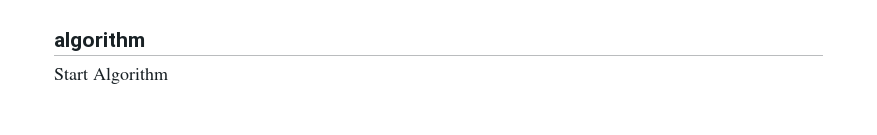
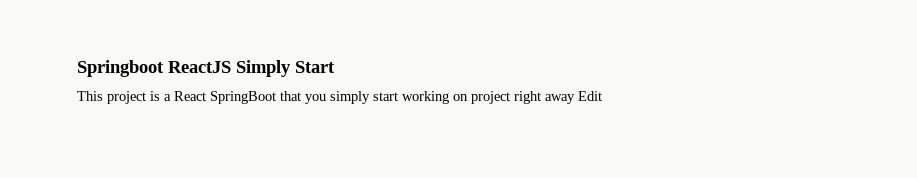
- algorithm
- Start Algorithm
+ Springboot ReactJS Simply Start
+ This project is a React SpringBoot that you simply start working on project right away Edit

